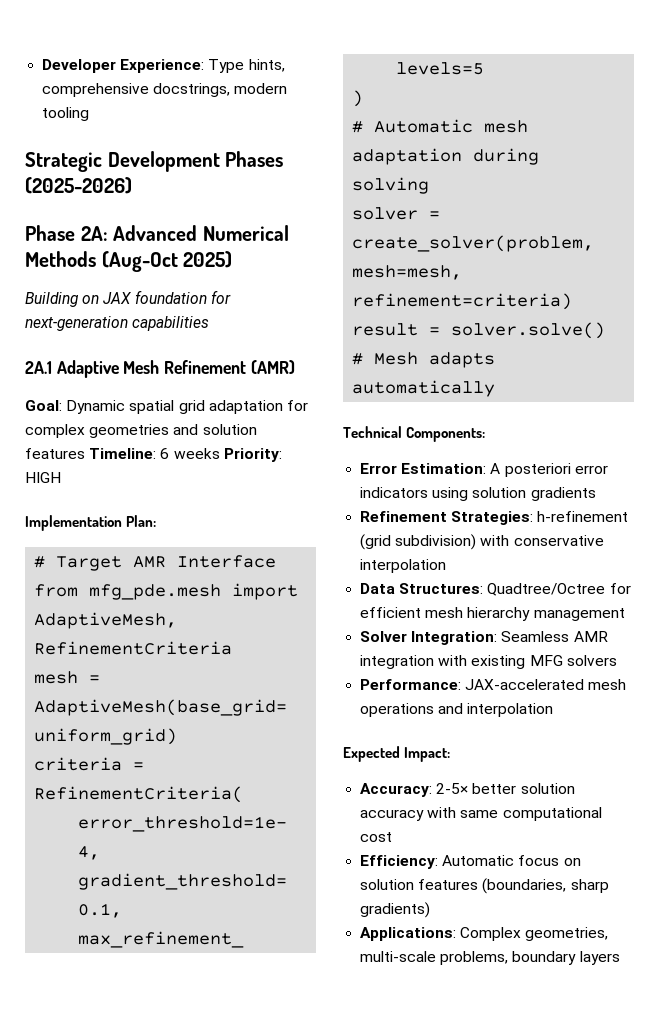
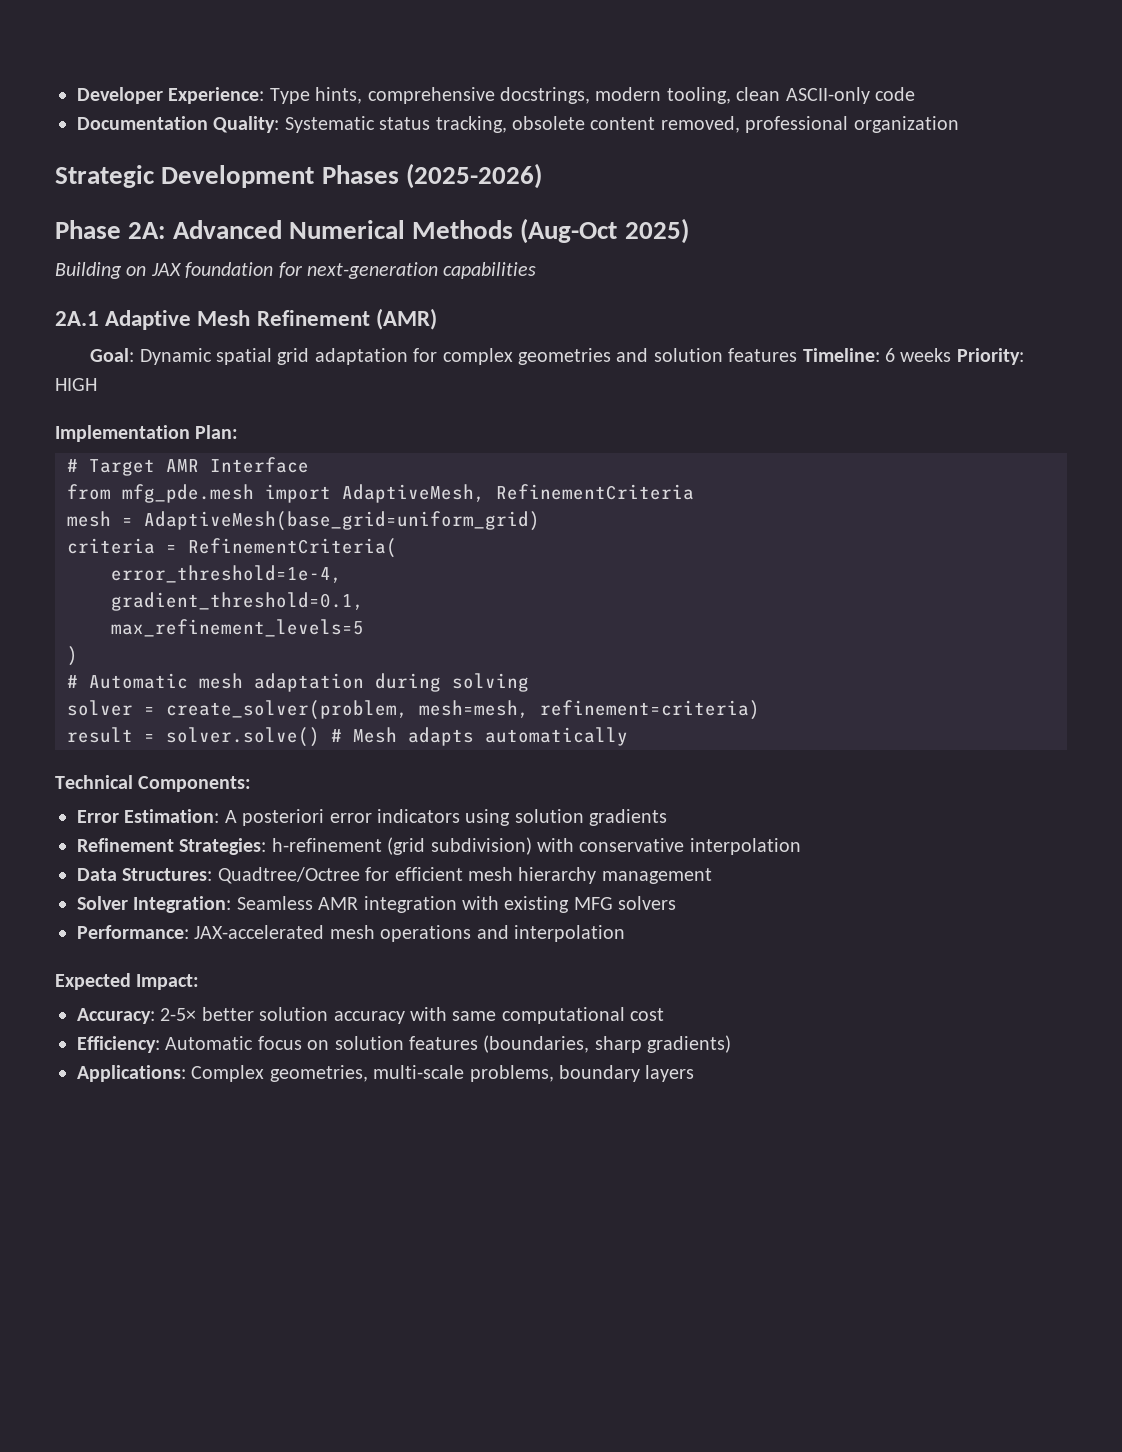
- Developer Experience: Type hints, comprehensive docstrings, modern tooling
+ Developer Experience: Type hints, comprehensive docstrings, modern tooling, clean ASCII-only code
+ Documentation Quality: Systematic status tracking, obsolete content removed, professional organization

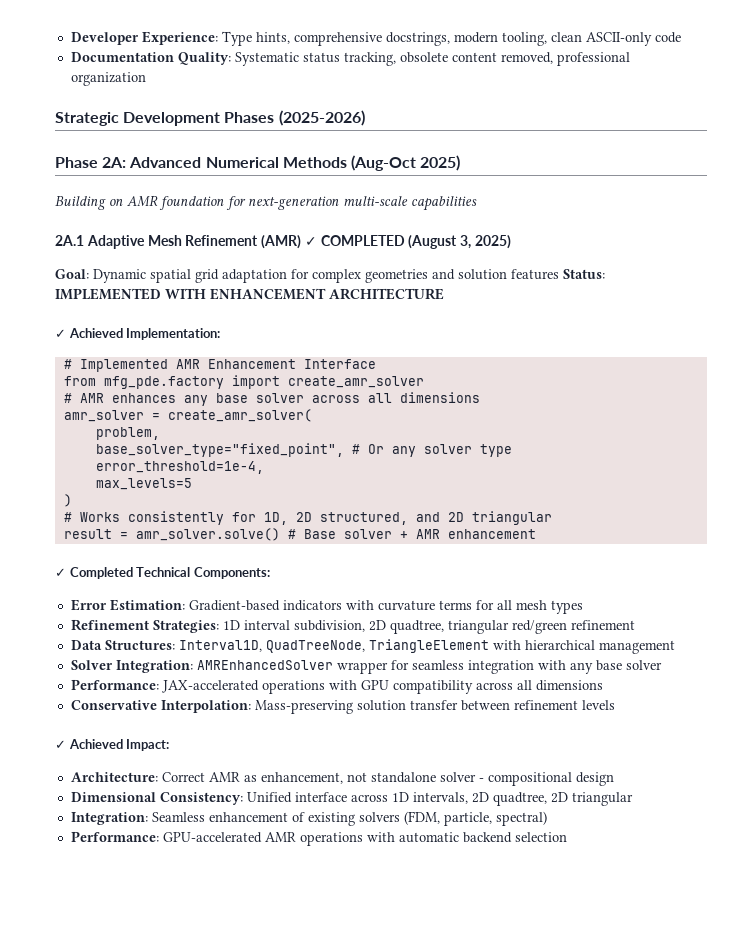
- Building on JAX foundation for next-generation capabilities
+ Building on AMR foundation for next-generation multi-scale capabilities
- 2A.1 Adaptive Mesh Refinement (AMR)
+ 2A.1 Adaptive Mesh Refinement (AMR) ✓ COMPLETED (August 3, 2025)
- Goal: Dynamic spatial grid adaptation for complex geometries and solution features Timeline: 6 weeks Priority: HIGH
- Implementation Plan:
- # Target AMR Interface
- from mfg_pde.mesh import AdaptiveMesh, RefinementCriteria
- mesh = AdaptiveMesh(base_grid=uniform_grid)
- criteria = RefinementCriteria(
+ Goal: Dynamic spatial grid adaptation for complex geometries and solution features Status: IMPLEMENTED WITH ENHANCEMENT ARCHITECTURE
+ ✓ Achieved Implementation:
+ # Implemented AMR Enhancement Interface
+ from mfg_pde.factory import create_amr_solver
+ # AMR enhances any base solver across all dimensions
+ amr_solver = create_amr_solver(
+ problem,
+ base_solver_type="fixed_point", # Or any solver type
- gradient_threshold=0.1,
- max_refinement_levels=5
+ max_levels=5
- # Automatic mesh adaptation during solving
- solver = create_solver(problem, mesh=mesh, refinement=criteria)
- result = solver.solve() # Mesh adapts automatically
- Technical Components:
- Error Estimation: A posteriori error indicators using solution gradients
- Refinement Strategies: h-refinement (grid subdivision) with conservative interpolation
- Data Structures: Quadtree/Octree for efficient mesh hierarchy management
- Solver Integration: Seamless AMR integration with existing MFG solvers
- Performance: JAX-accelerated mesh operations and interpolation
- Expected Impact:
- Accuracy: 2-5× better solution accuracy with same computational cost
- Efficiency: Automatic focus on solution features (boundaries, sharp gradients)
- Applications: Complex geometries, multi-scale problems, boundary layers
+ # Works consistently for 1D, 2D structured, and 2D triangular
+ result = amr_solver.solve() # Base solver + AMR enhancement
+ ✓ Completed Technical Components:
+ Error Estimation: Gradient-based indicators with curvature terms for all mesh types
+ Refinement Strategies: 1D interval subdivision, 2D quadtree, triangular red/green refinement
+ Data Structures: Interval1D, QuadTreeNode, TriangleElement with hierarchical management
+ Solver Integration: AMREnhancedSolver wrapper for seamless integration with any base solver
+ Performance: JAX-accelerated operations with GPU compatibility across all dimensions
+ Conservative Interpolation: Mass-preserving solution transfer between refinement levels
+ ✓ Achieved Impact:
+ Architecture: Correct AMR as enhancement, not standalone solver - compositional design
+ Dimensional Consistency: Unified interface across 1D intervals, 2D quadtree, 2D triangular
+ Integration: Seamless enhancement of existing solvers (FDM, particle, spectral)
+ Performance: GPU-accelerated AMR operations with automatic backend selection

